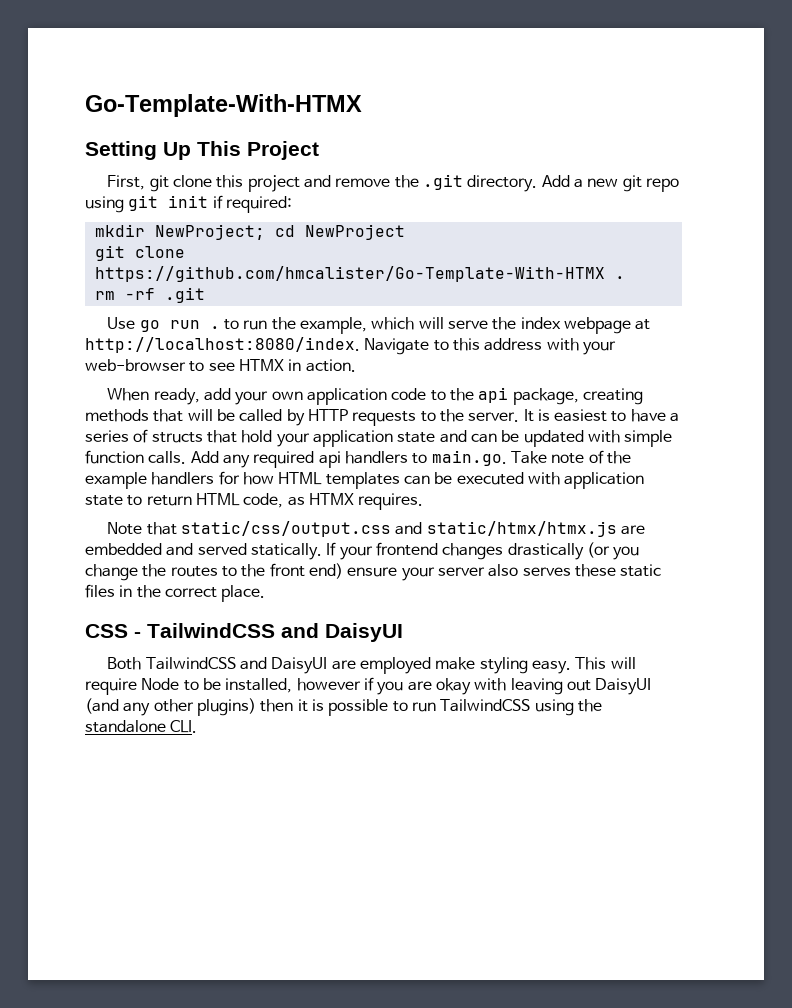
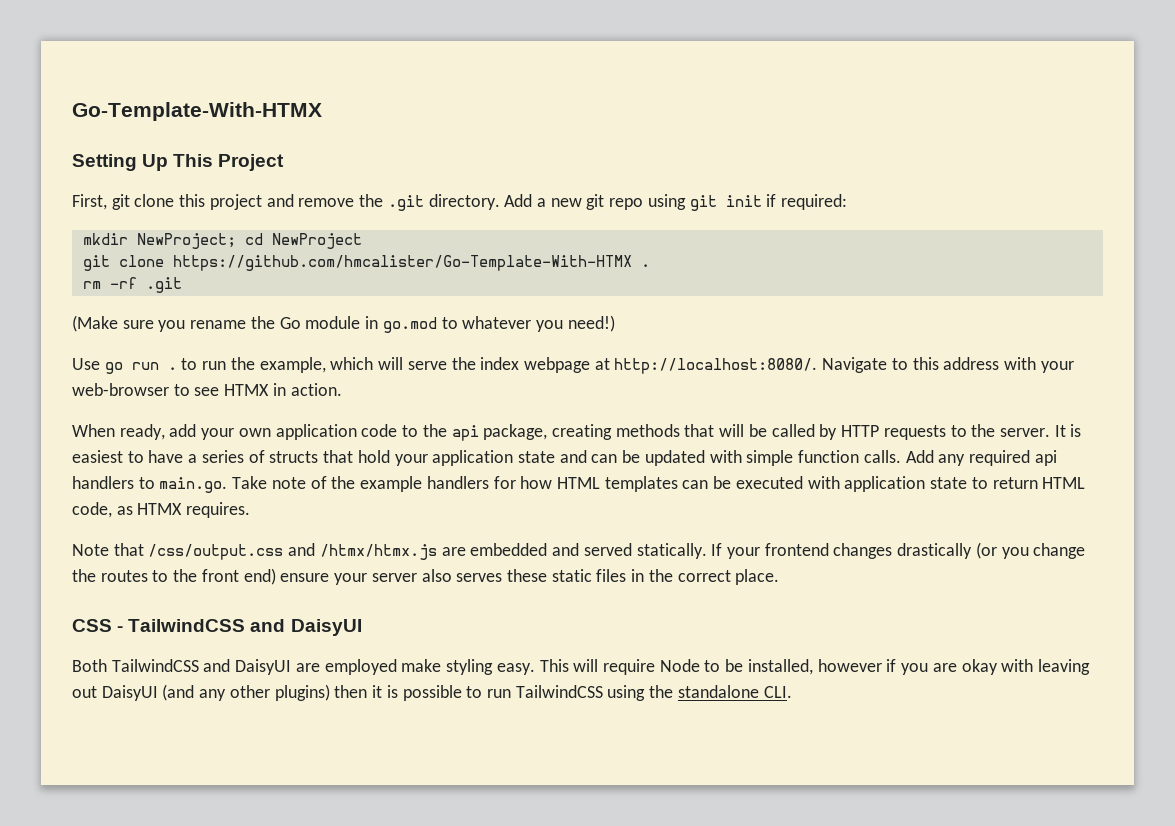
+ (Make sure you rename the Go module in go.mod to whatever you need!)
- Use go run . to run the example, which will serve the index webpage at http://localhost:8080/index.
+ Use go run . to run the example, which will serve the index webpage at http://localhost:8080/.
- Note that static/css/output.css and static/htmx/htmx.js are embedded and served statically.
+ Note that /css/output.css and /htmx/htmx.js are embedded and served statically.

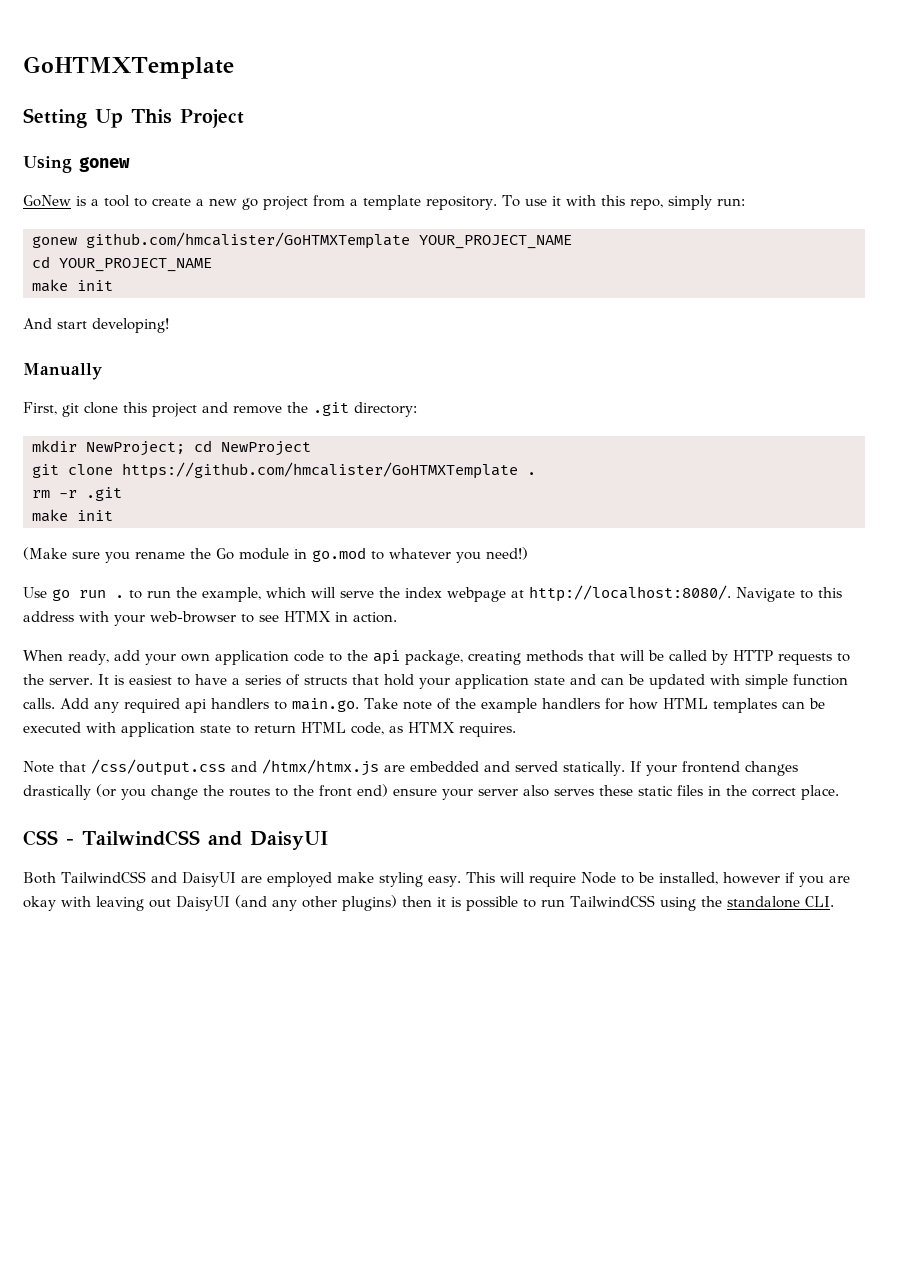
- Go-Template-With-HTMX
+ GoHTMXTemplate
+ Using gonew
+ GoNew is a tool to create a new go project from a template repository. To use it with this repo, simply run:
+ gonew github.com/hmcalister/GoHTMXTemplate YOUR_PROJECT_NAME
+ cd YOUR_PROJECT_NAME
+ make init
+ And start developing!
+ Manually
- First, git clone this project and remove the .git directory. Add a new git repo using git init if required:
+ First, git clone this project and remove the .git directory:
- git clone https://github.com/hmcalister/Go-Template-With-HTMX .
+ git clone https://github.com/hmcalister/GoHTMXTemplate .
- rm -rf .git
+ rm -r .git
+ make init

